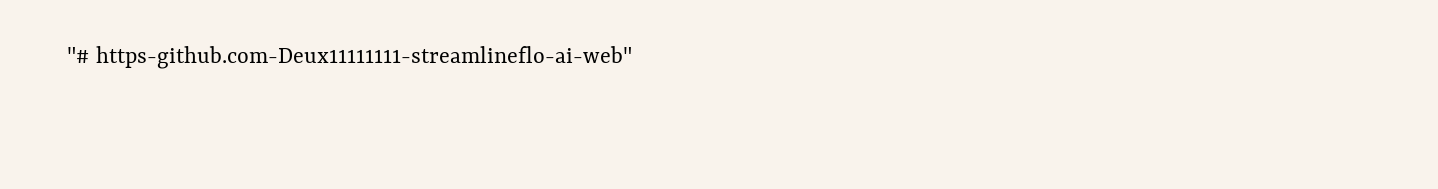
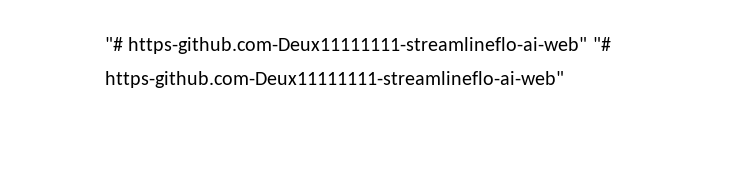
- "# https-github.com-Deux11111111-streamlineflo-ai-web"
+ "# https-github.com-Deux11111111-streamlineflo-ai-web" "# https-github.com-Deux11111111-streamlineflo-ai-web"

